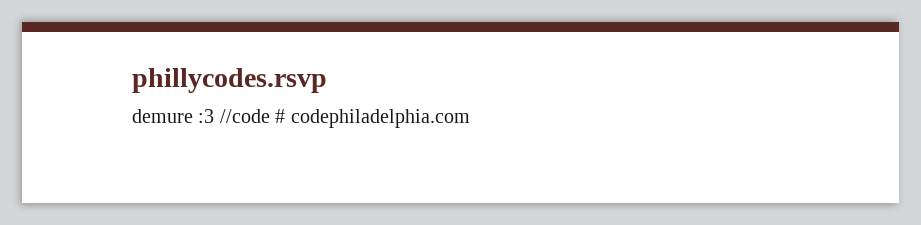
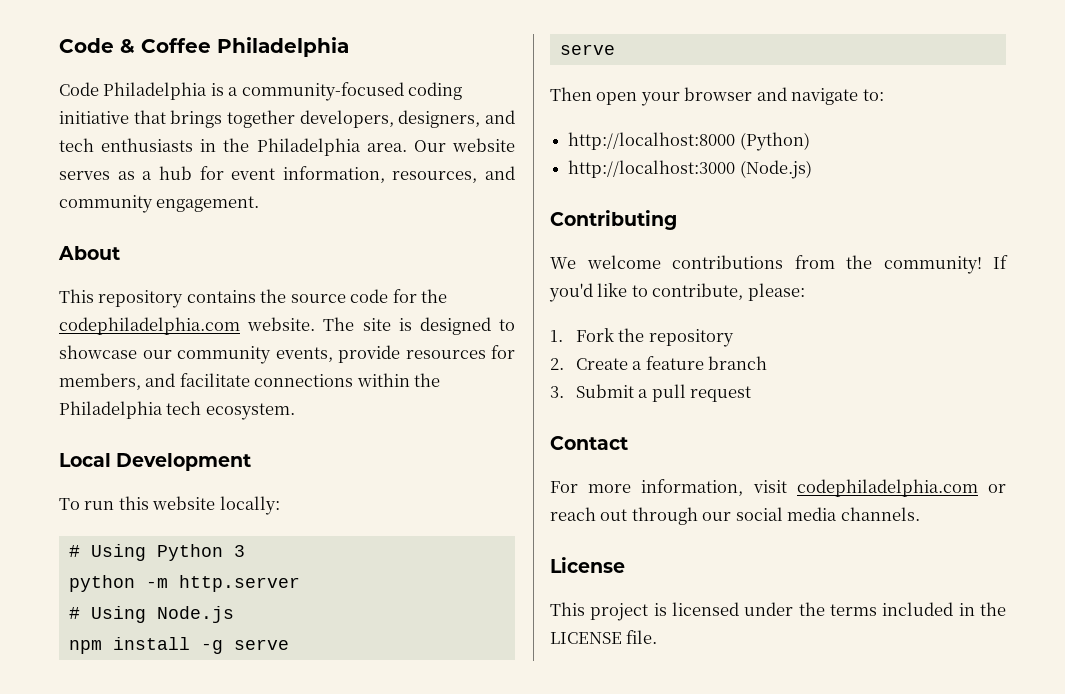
- phillycodes.rsvp
- demure :3 //code # codephiladelphia.com
+ Code & Coffee Philadelphia
+ Code Philadelphia is a community-focused coding initiative that brings together developers, designers, and tech enthusiasts in the Philadelphia area. Our website serves as a hub for event information, resources, and community engagement.
+ About
+ This repository contains the source code for the codephiladelphia.com website. The site is designed to showcase our community events, provide resources for members, and facilitate connections within the Philadelphia tech ecosystem.
+ Local Development
+ To run this website locally:
+ # Using Python 3
+ python -m http.server
+ # Using Node.js
+ npm install -g serve
+ serve
+ Then open your browser and navigate to:
+ http://localhost:8000 (Python)
+ http://localhost:3000 (Node.js)
+ Contributing
+ We welcome contributions from the community! If you'd like to contribute, please:
+ 1. Fork the repository
+ 2. Create a feature branch
+ 3. Submit a pull request
+ Contact
+ For more information, visit codephiladelphia.com or reach out through our social media channels.
+ License
+ This project is licensed under the terms included in the LICENSE file.

